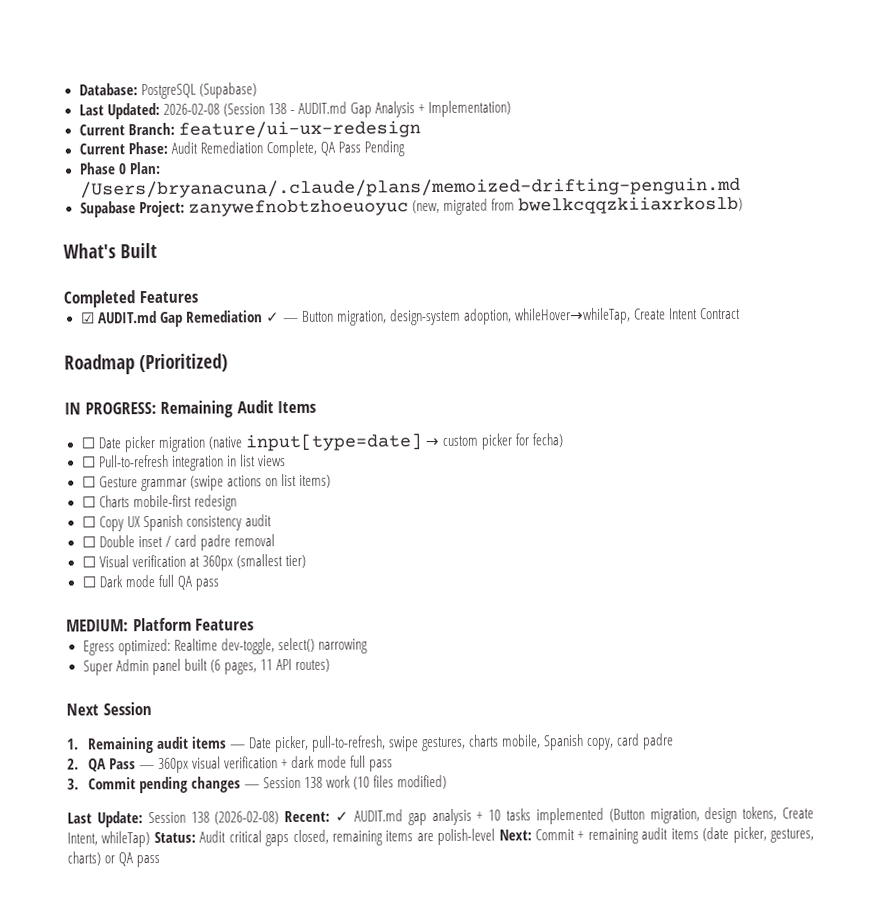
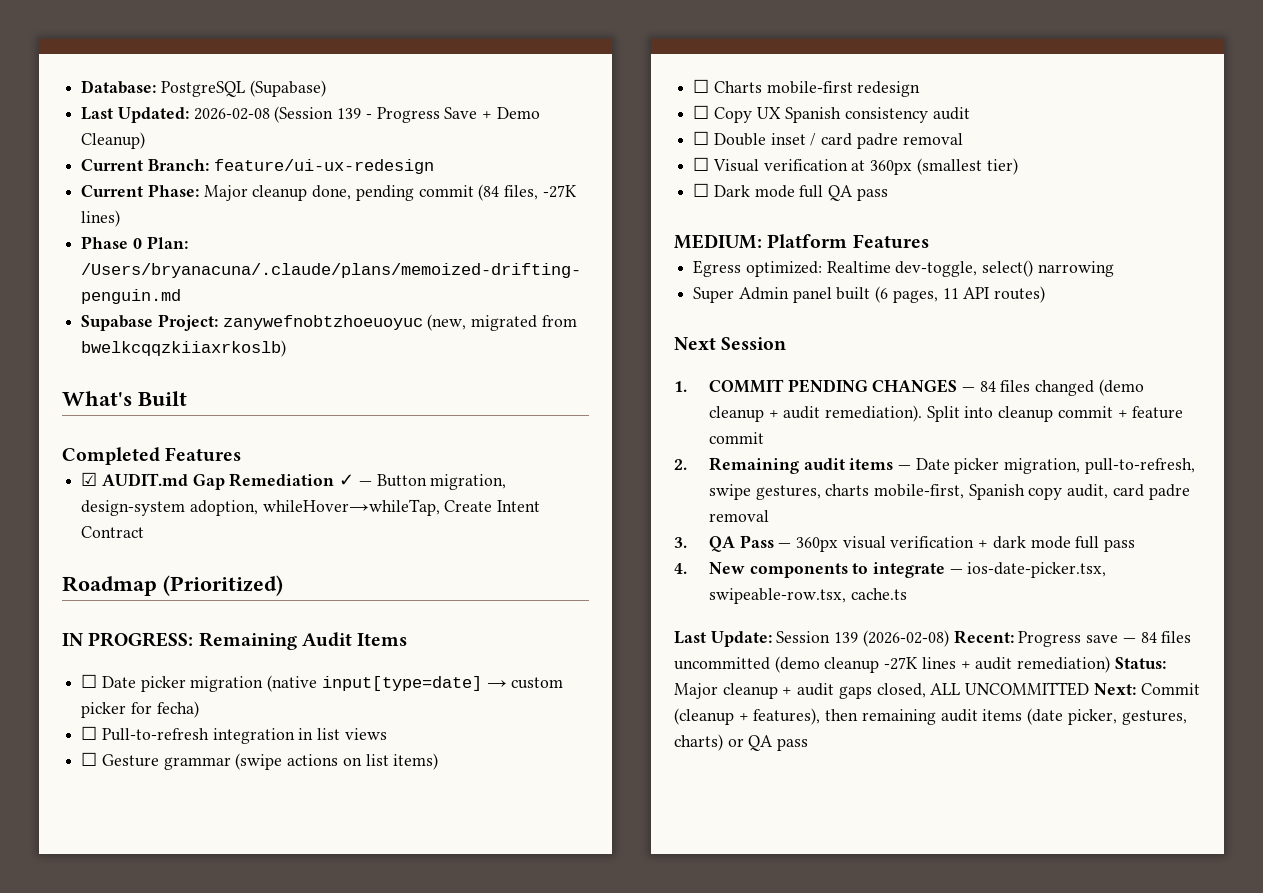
- Last Updated: 2026-02-08 (Session 138 - AUDIT.md Gap Analysis + Implementation)
+ Last Updated: 2026-02-08 (Session 139 - Progress Save + Demo Cleanup)
- Current Phase: Audit Remediation Complete, QA Pass Pending
+ Current Phase: Major cleanup done, pending commit (84 files, -27K lines)
- 1. Remaining audit items — Date picker, pull-to-refresh, swipe gestures, charts mobile, Spanish copy, card padre
- 2. QA Pass — 360px visual verification + dark mode full pass
+ 1. COMMIT PENDING CHANGES — 84 files changed (demo cleanup + audit remediation). Split into cleanup commit + feature commit
+ 2. Remaining audit items — Date picker migration, pull-to-refresh, swipe gestures, charts mobile-first, Spanish copy audit, card padre removal
+ 3. QA Pass — 360px visual verification + dark mode full pass
- 3. Commit pending changes — Session 138 work (10 files modified)
+ 4. New components to integrate — ios-date-picker.tsx, swipeable-row.tsx, cache.ts
- Last Update: Session 138 (2026-02-08) Recent: ✓ AUDIT.md gap analysis + 10 tasks implemented (Button migration, design tokens, Create Intent, whileTap) Status: Audit critical gaps closed, remaining items are polish-level Next: Commit + remaining audit items (date picker, gestures, charts) or QA pass
+ Last Update: Session 139 (2026-02-08) Recent: Progress save — 84 files uncommitted (demo cleanup -27K lines + audit remediation) Status: Major cleanup + audit gaps closed, ALL UNCOMMITTED Next: Commit (cleanup + features), then remaining audit items (date picker, gestures, charts) or QA pass

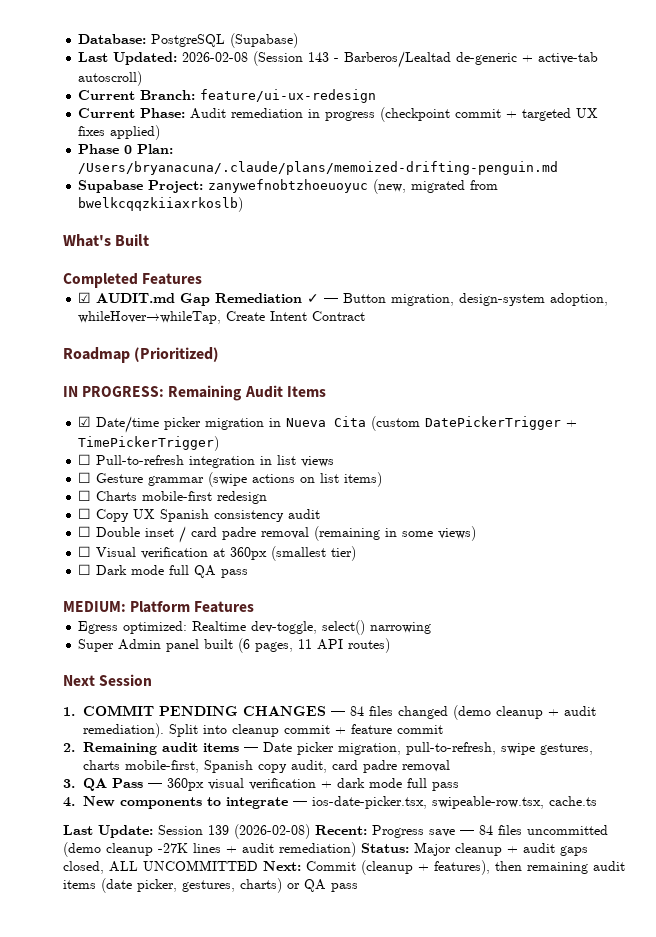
- Last Updated: 2026-02-08 (Session 139 - Progress Save + Demo Cleanup)
+ Last Updated: 2026-02-08 (Session 143 - Barberos/Lealtad de-generic + active-tab autoscroll)
- Current Phase: Major cleanup done, pending commit (84 files, -27K lines)
+ Current Phase: Audit remediation in progress (checkpoint commit + targeted UX fixes applied)
- ☐ Date picker migration (native input[type=date] → custom picker for fecha)
+ ☑ Date/time picker migration in Nueva Cita (custom DatePickerTrigger + TimePickerTrigger)
- ☐ Double inset / card padre removal
+ ☐ Double inset / card padre removal (remaining in some views)

